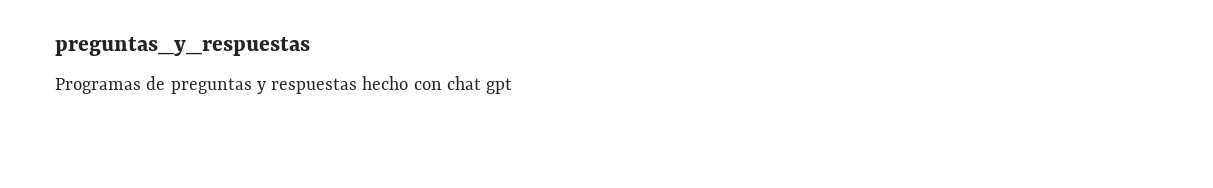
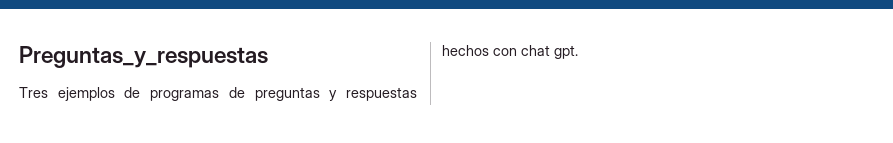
- preguntas_y_respuestas
- Programas de preguntas y respuestas hecho con chat gpt
+ Preguntas_y_respuestas
+ Tres ejemplos de programas de preguntas y respuestas hechos con chat gpt.

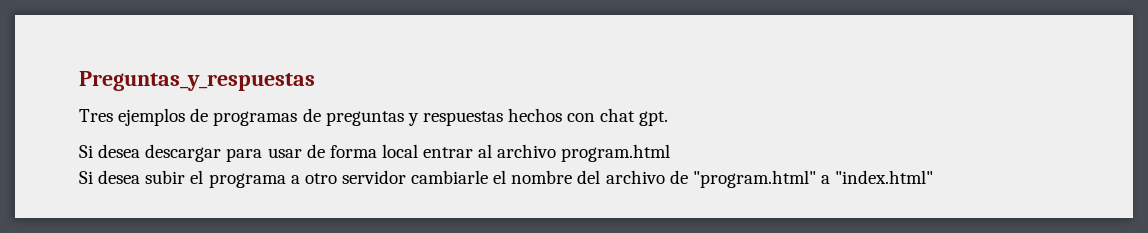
+ Si desea descargar para usar de forma local entrar al archivo program.html
+ Si desea subir el programa a otro servidor cambiarle el nombre del archivo de "program.html" a "index.html"

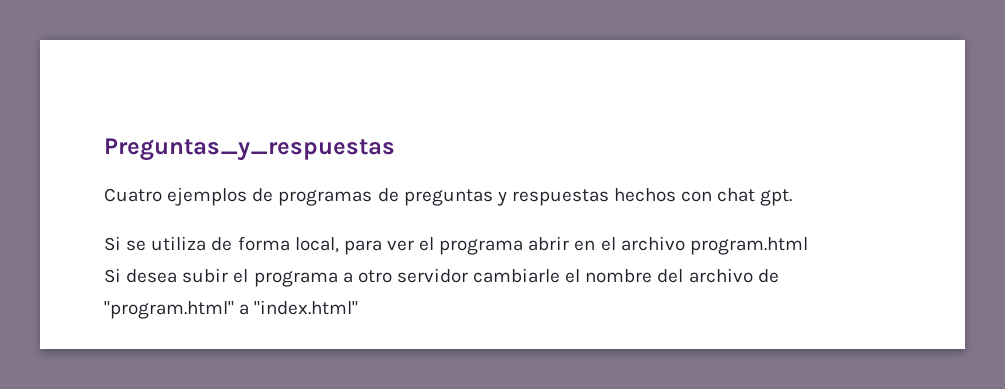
- Tres ejemplos de programas de preguntas y respuestas hechos con chat gpt.
+ Cuatro ejemplos de programas de preguntas y respuestas hechos con chat gpt.
- Si desea descargar para usar de forma local entrar al archivo program.html
+ Si se utiliza de forma local, para ver el programa abrir en el archivo program.html

